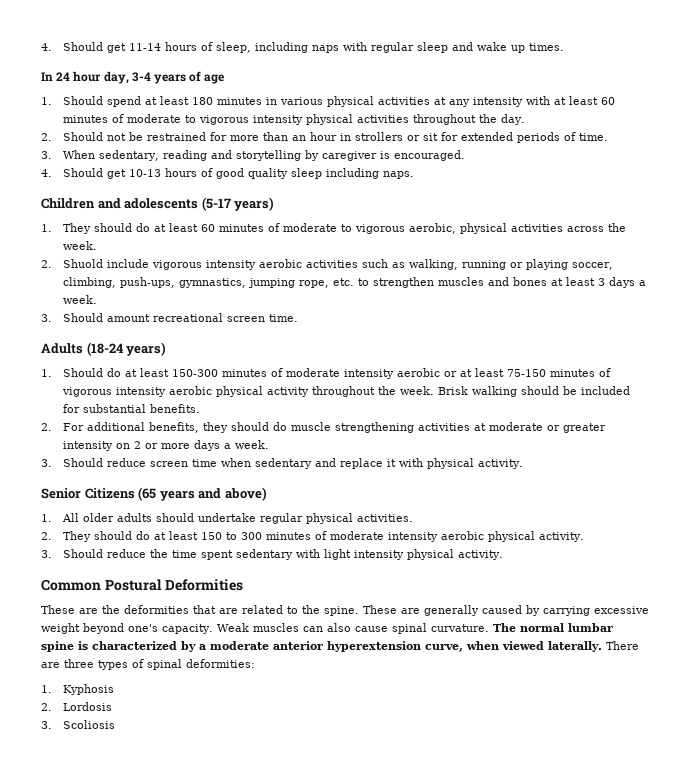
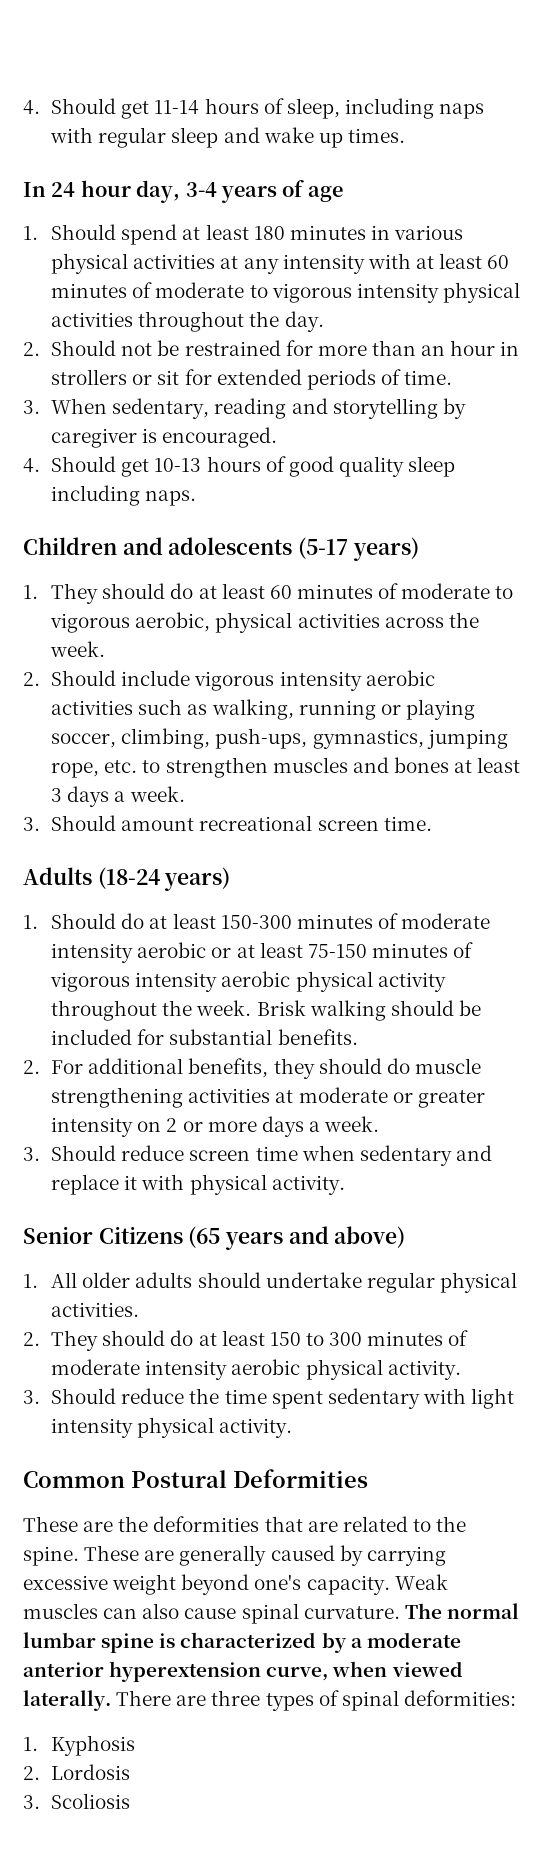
- 2. Shuold include vigorous intensity aerobic activities such as walking, running or playing soccer, climbing, push-ups, gymnastics, jumping rope, etc. to strengthen muscles and bones at least 3 days a week.
+ 2. Should include vigorous intensity aerobic activities such as walking, running or playing soccer, climbing, push-ups, gymnastics, jumping rope, etc. to strengthen muscles and bones at least 3 days a week.

